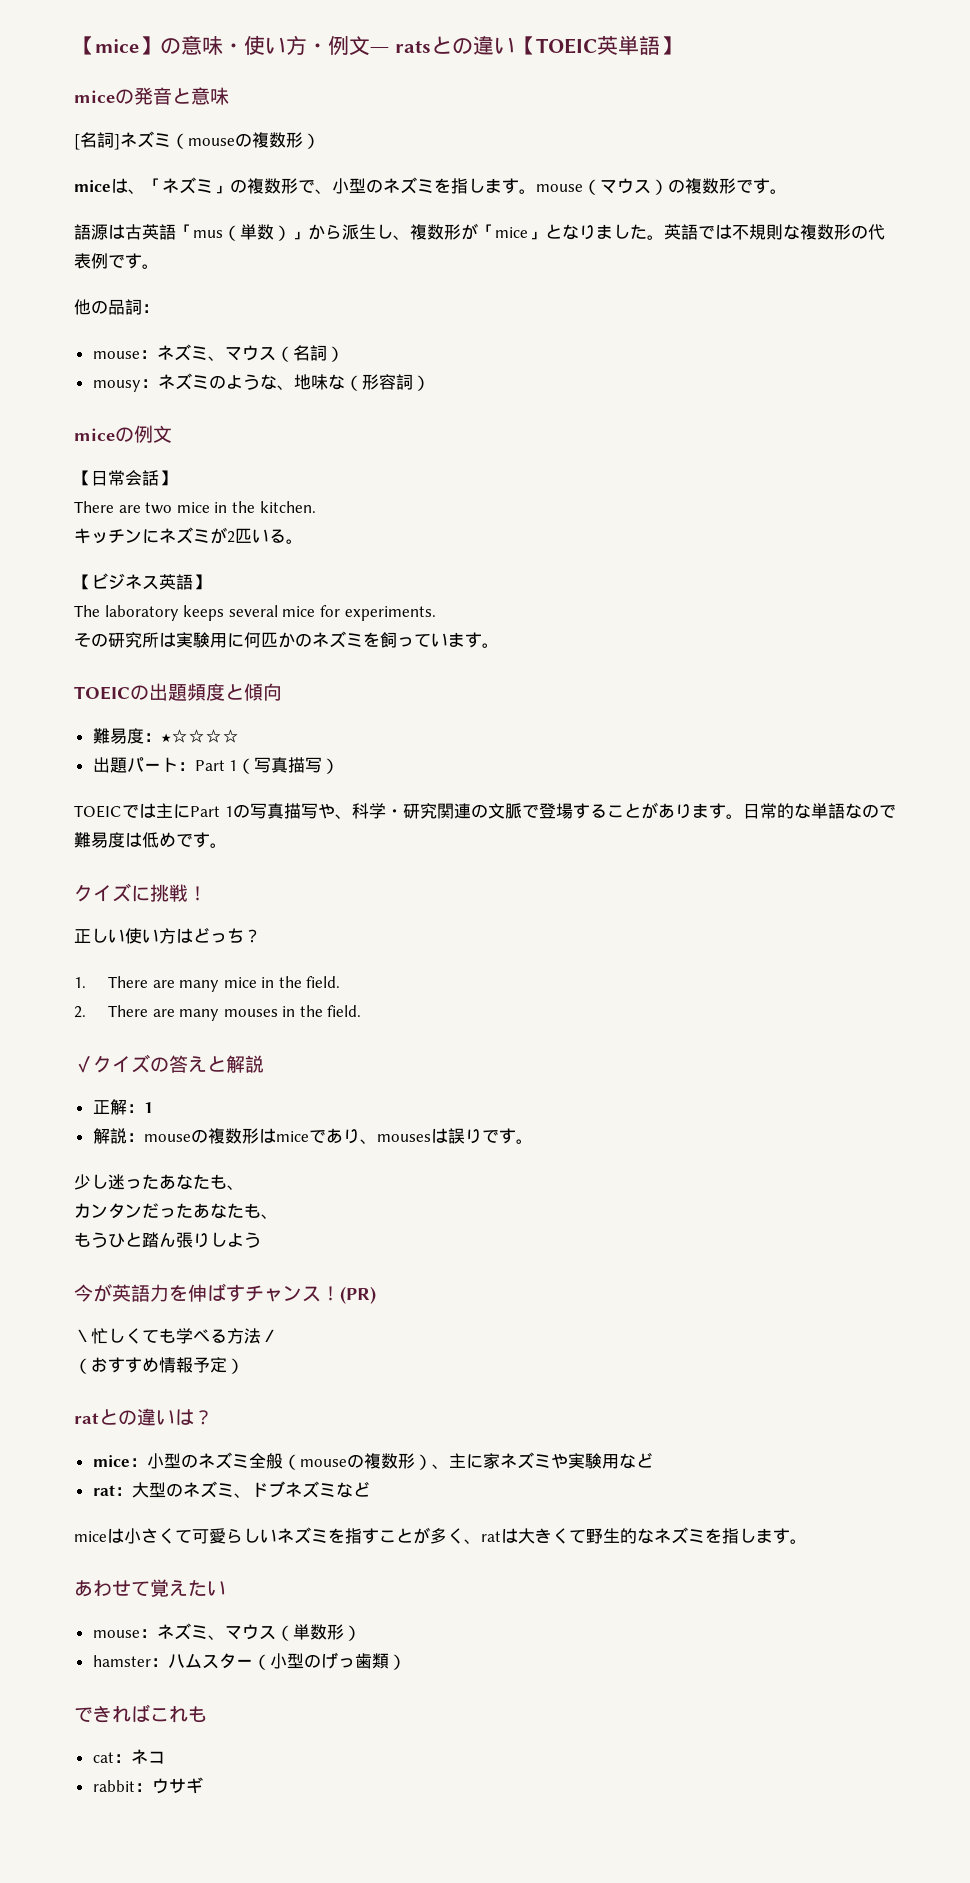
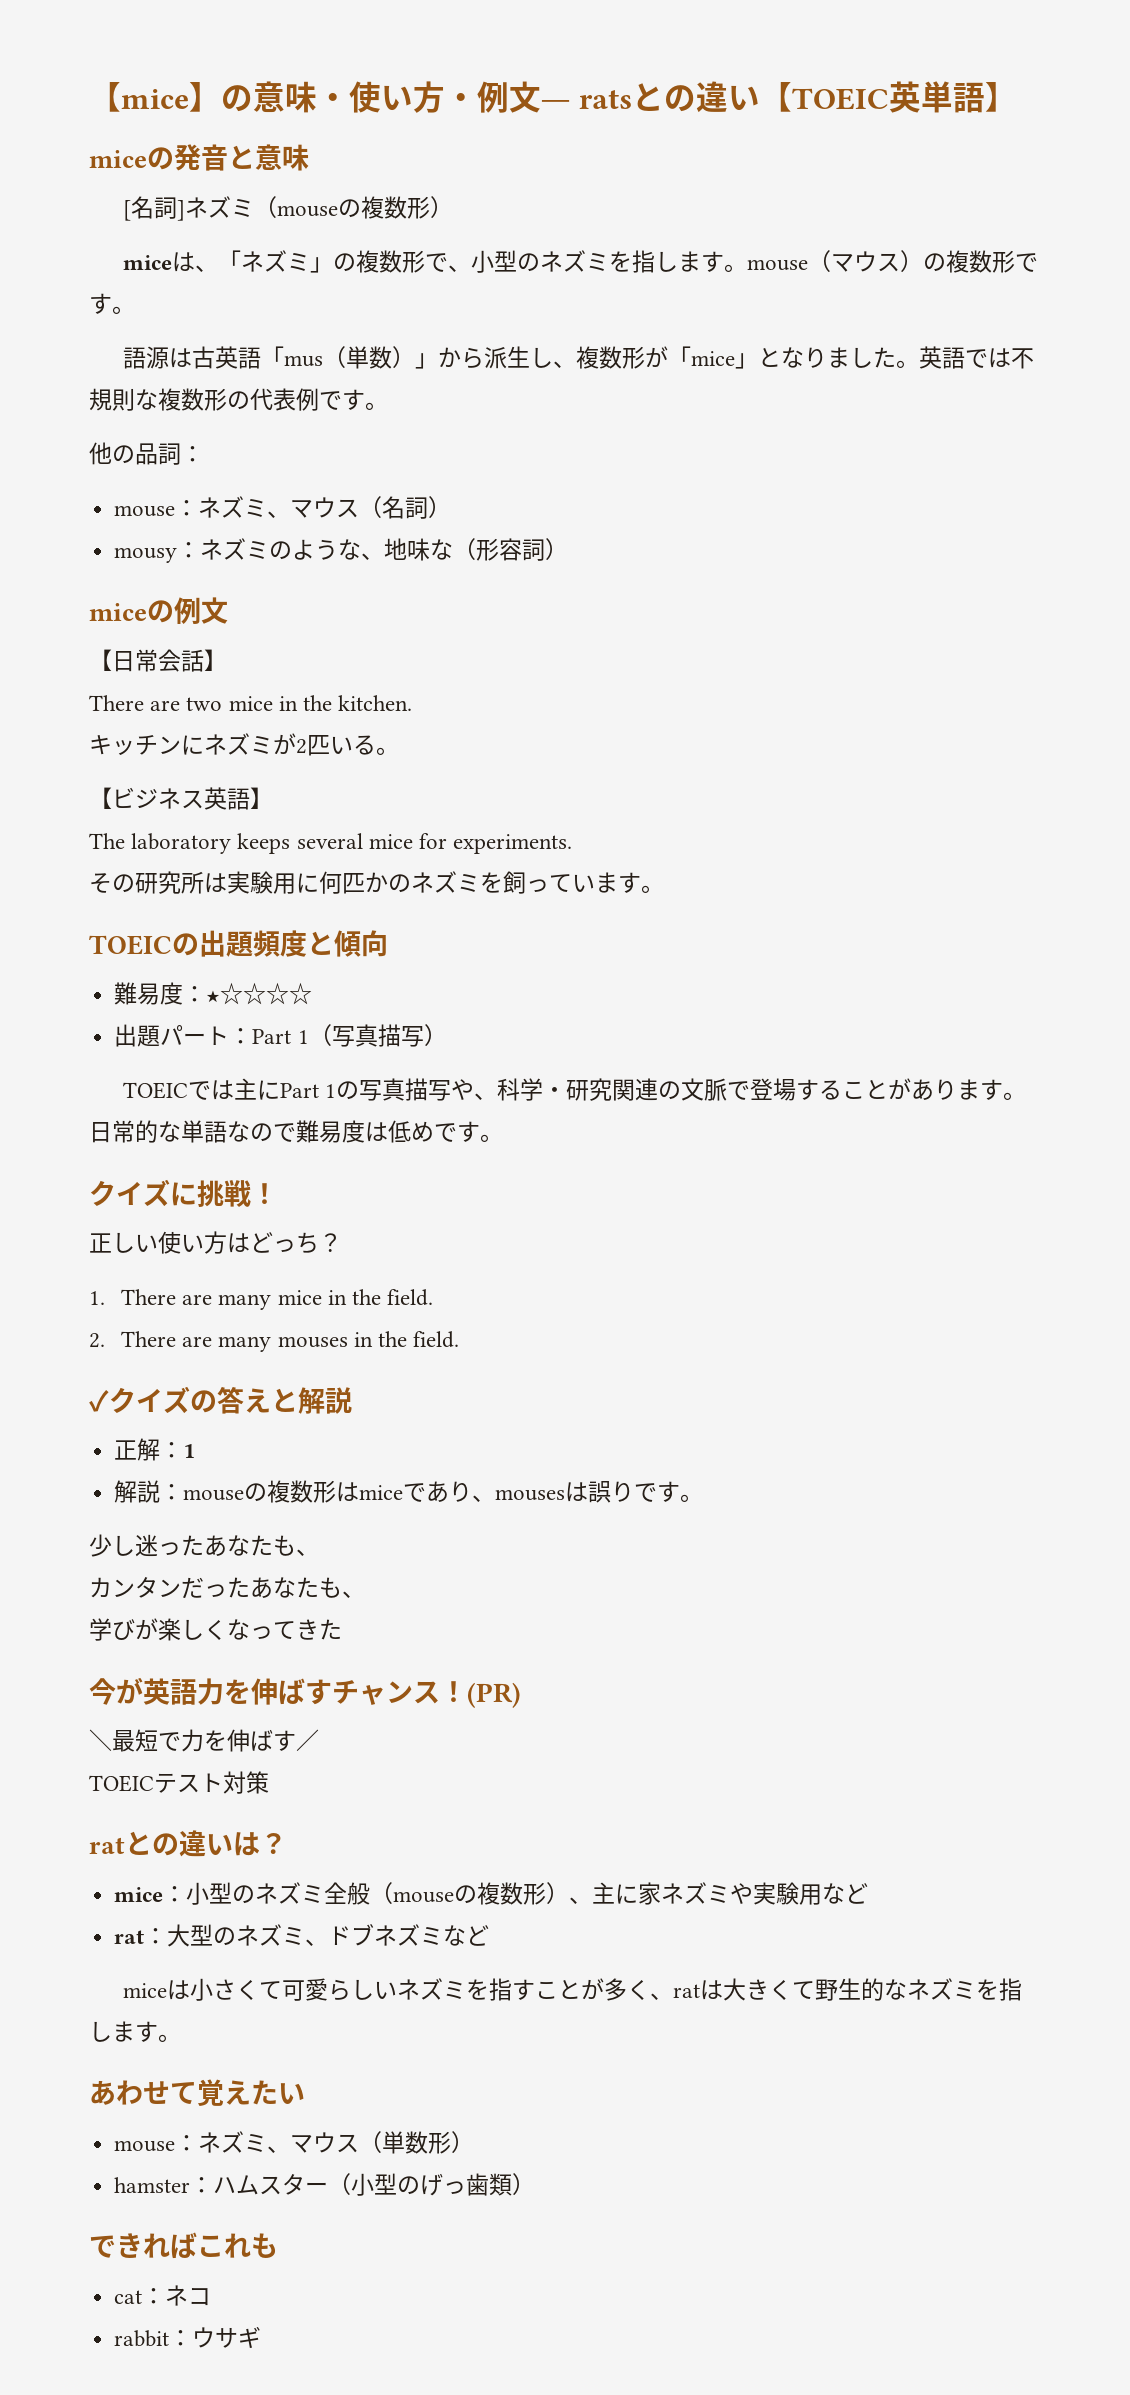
- もうひと踏ん張りしよう
+ 学びが楽しくなってきた
- ＼忙しくても学べる方法／
- （おすすめ情報予定）
+ ＼最短で力を伸ばす／
+ TOEICテスト対策

